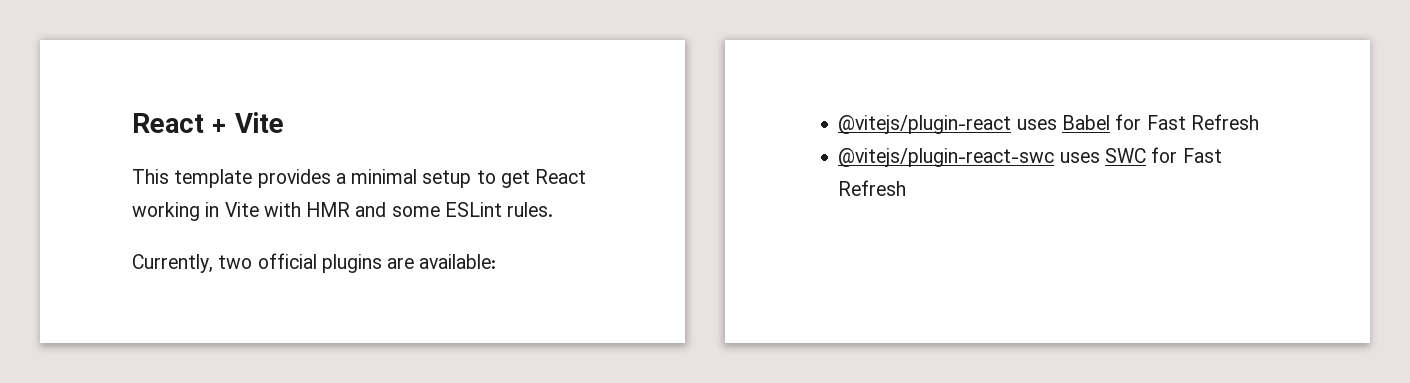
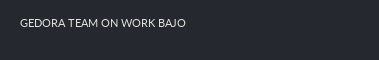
- React + Vite
- This template provides a minimal setup to get React working in Vite with HMR and some ESLint rules.
- Currently, two official plugins are available:
- @vitejs/plugin-react uses Babel for Fast Refresh
- @vitejs/plugin-react-swc uses SWC for Fast Refresh
+ GEDORA TEAM ON WORK BAJO

